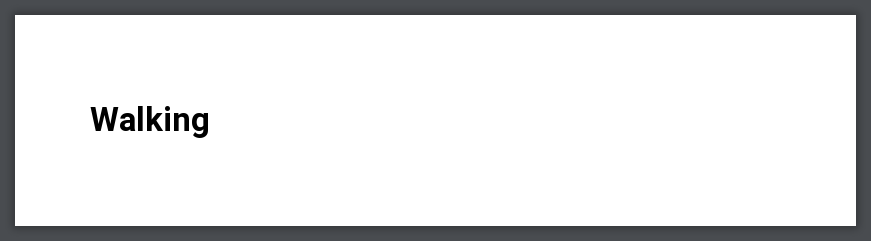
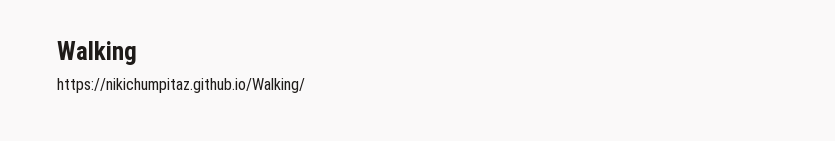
+ https://nikichumpitaz.github.io/Walking/

